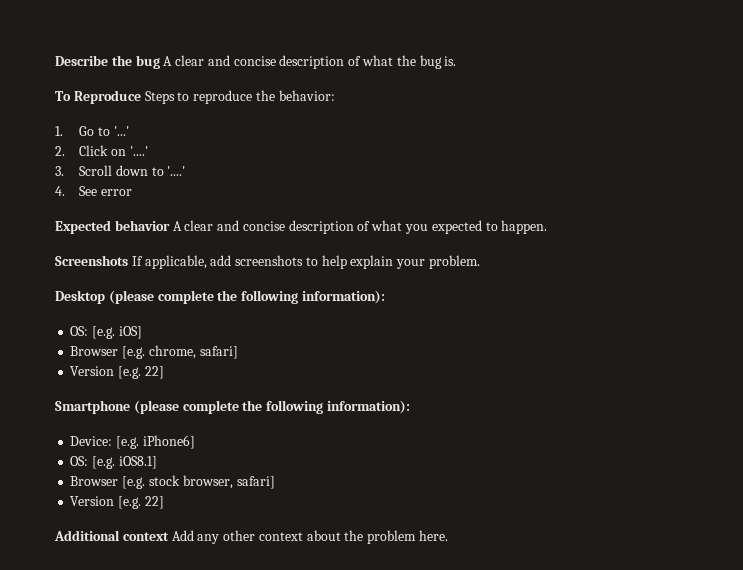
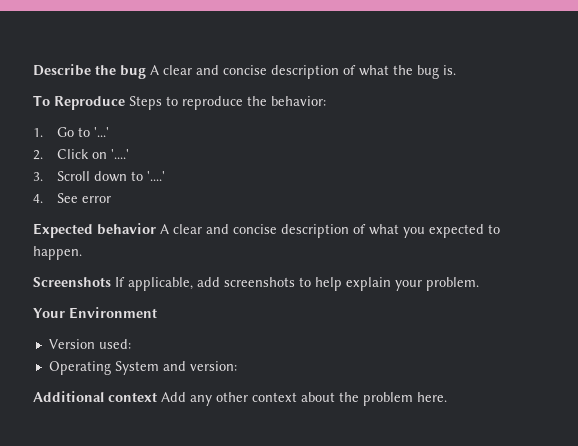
- Desktop (please complete the following information):
- OS: [e.g. iOS]
- Browser [e.g. chrome, safari]
- Version [e.g. 22]
- Smartphone (please complete the following information):
- Device: [e.g. iPhone6]
- OS: [e.g. iOS8.1]
- Browser [e.g. stock browser, safari]
- Version [e.g. 22]
+ Your Environment
+ Version used:
+ Operating System and version:

